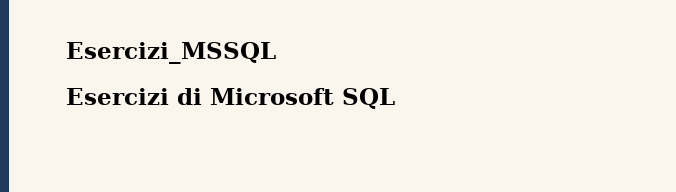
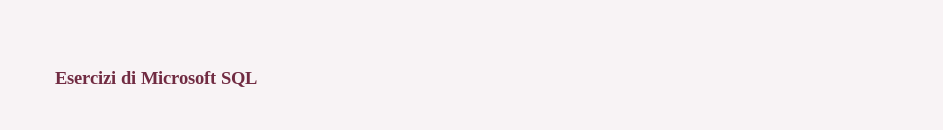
- Esercizi_MSSQL

